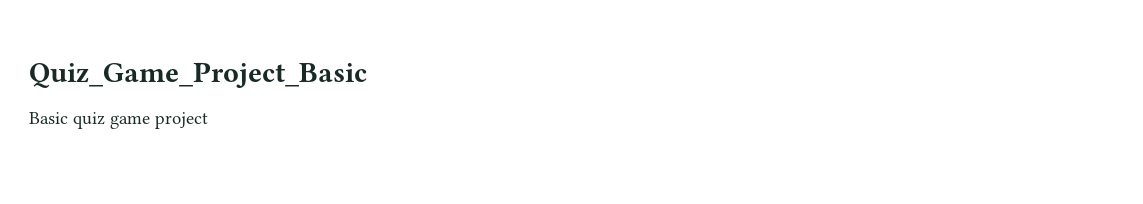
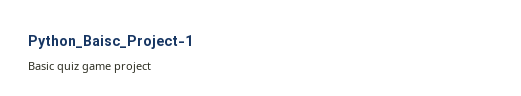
- Quiz_Game_Project_Basic
+ Python_Baisc_Project-1

